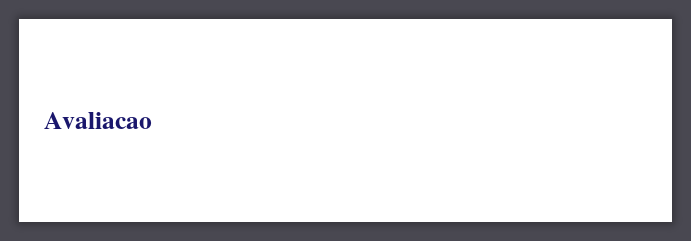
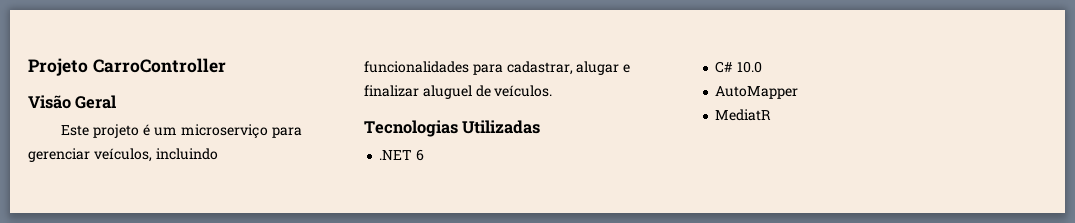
- Avaliacao
+ Projeto CarroController
+ Visão Geral
+ Este projeto é um microserviço para gerenciar veículos, incluindo funcionalidades para cadastrar, alugar e finalizar aluguel de veículos.
+ Tecnologias Utilizadas
+ .NET 6
+ C# 10.0
+ AutoMapper
+ MediatR

